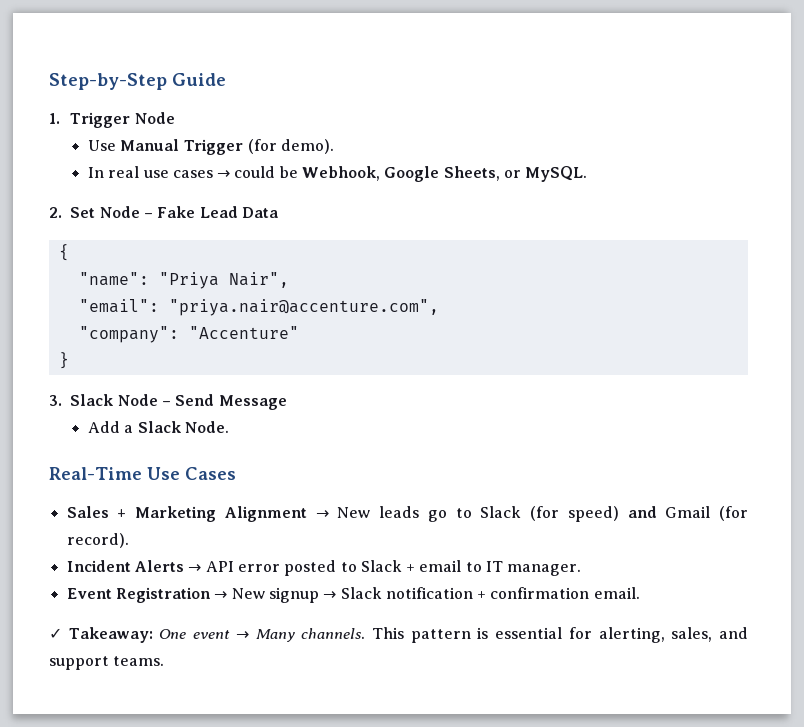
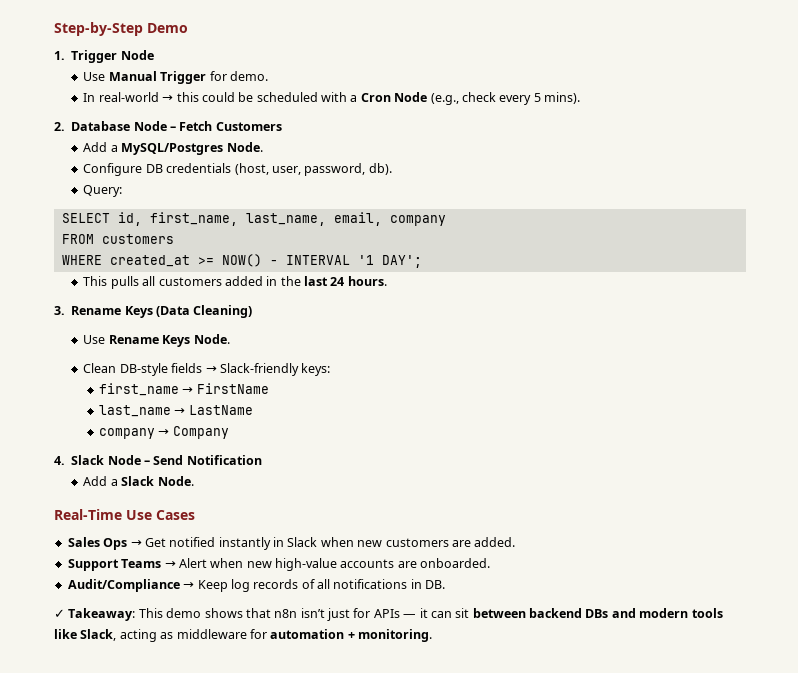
- Step-by-Step Guide
+ Step-by-Step Demo
- Use Manual Trigger (for demo).
+ Use Manual Trigger for demo.
- In real use cases → could be Webhook, Google Sheets, or MySQL.
+ In real-world → this could be scheduled with a Cron Node (e.g., check every 5 mins).
- 2. Set Node – Fake Lead Data
- {
- "name": "Priya Nair",
- "email": "priya.nair@accenture.com",
- "company": "Accenture"
- }
- 3. Slack Node – Send Message
+ 2. Database Node – Fetch Customers
+ Add a MySQL/Postgres Node.
+ Configure DB credentials (host, user, password, db).
+ Query:
+ SELECT id, first_name, last_name, email, company
+ FROM customers
+ WHERE created_at >= NOW() - INTERVAL '1 DAY';
+ This pulls all customers added in the last 24 hours.
+ 3. Rename Keys (Data Cleaning)
+ Use Rename Keys Node.
+ Clean DB-style fields → Slack-friendly keys:
+ first_name → FirstName
+ last_name → LastName
+ company → Company
+ 4. Slack Node – Send Notification
- Sales + Marketing Alignment → New leads go to Slack (for speed) and Gmail (for record).
- Incident Alerts → API error posted to Slack + email to IT manager.
- Event Registration → New signup → Slack notification + confirmation email.
- ✓ Takeaway: One event → Many channels. This pattern is essential for alerting, sales, and support teams.
+ Sales Ops → Get notified instantly in Slack when new customers are added.
+ Support Teams → Alert when new high-value accounts are onboarded.
+ Audit/Compliance → Keep log records of all notifications in DB.
+ ✓ Takeaway: This demo shows that n8n isn’t just for APIs — it can sit between backend DBs and modern tools like Slack, acting as middleware for automation + monitoring.

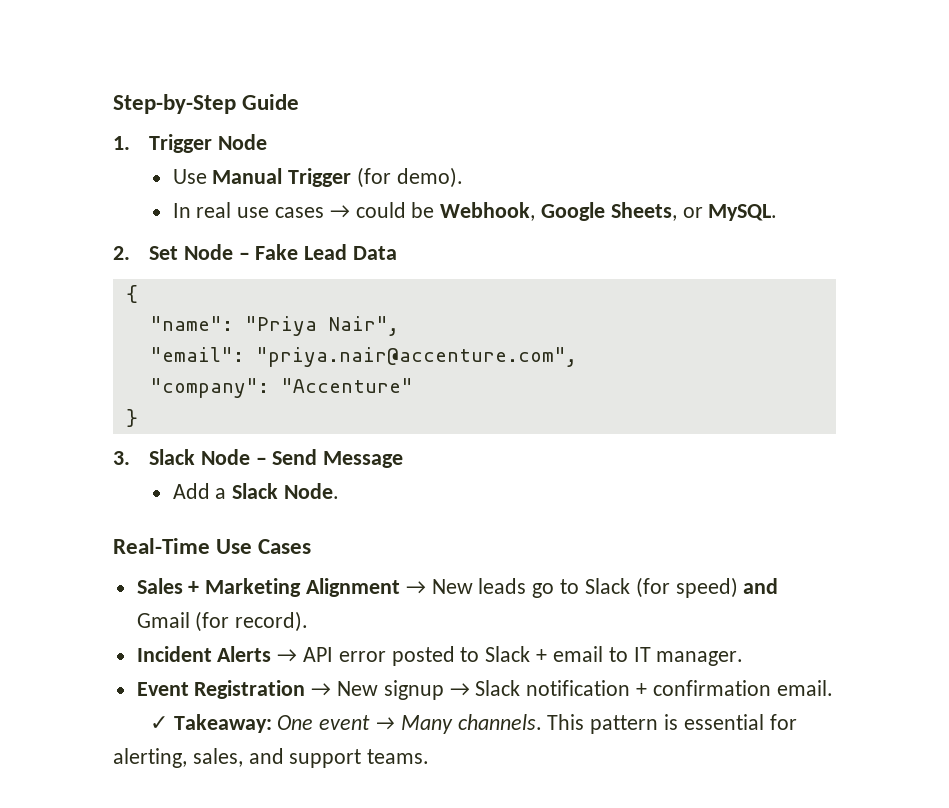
- Step-by-Step Demo
+ Step-by-Step Guide
- Use Manual Trigger for demo.
+ Use Manual Trigger (for demo).
- In real-world → this could be scheduled with a Cron Node (e.g., check every 5 mins).
+ In real use cases → could be Webhook, Google Sheets, or MySQL.
- 2. Database Node – Fetch Customers
- Add a MySQL/Postgres Node.
- Configure DB credentials (host, user, password, db).
- Query:
- SELECT id, first_name, last_name, email, company
- FROM customers
- WHERE created_at >= NOW() - INTERVAL '1 DAY';
- This pulls all customers added in the last 24 hours.
- 3. Rename Keys (Data Cleaning)
- Use Rename Keys Node.
- Clean DB-style fields → Slack-friendly keys:
- first_name → FirstName
- last_name → LastName
- company → Company
- 4. Slack Node – Send Notification
+ 2. Set Node – Fake Lead Data
+ {
+ "name": "Priya Nair",
+ "email": "priya.nair@accenture.com",
+ "company": "Accenture"
+ }
+ 3. Slack Node – Send Message
- Sales Ops → Get notified instantly in Slack when new customers are added.
- Support Teams → Alert when new high-value accounts are onboarded.
- Audit/Compliance → Keep log records of all notifications in DB.
- ✓ Takeaway: This demo shows that n8n isn’t just for APIs — it can sit between backend DBs and modern tools like Slack, acting as middleware for automation + monitoring.
+ Sales + Marketing Alignment → New leads go to Slack (for speed) and Gmail (for record).
+ Incident Alerts → API error posted to Slack + email to IT manager.
+ Event Registration → New signup → Slack notification + confirmation email.
+ ✓ Takeaway: One event → Many channels. This pattern is essential for alerting, sales, and support teams.

